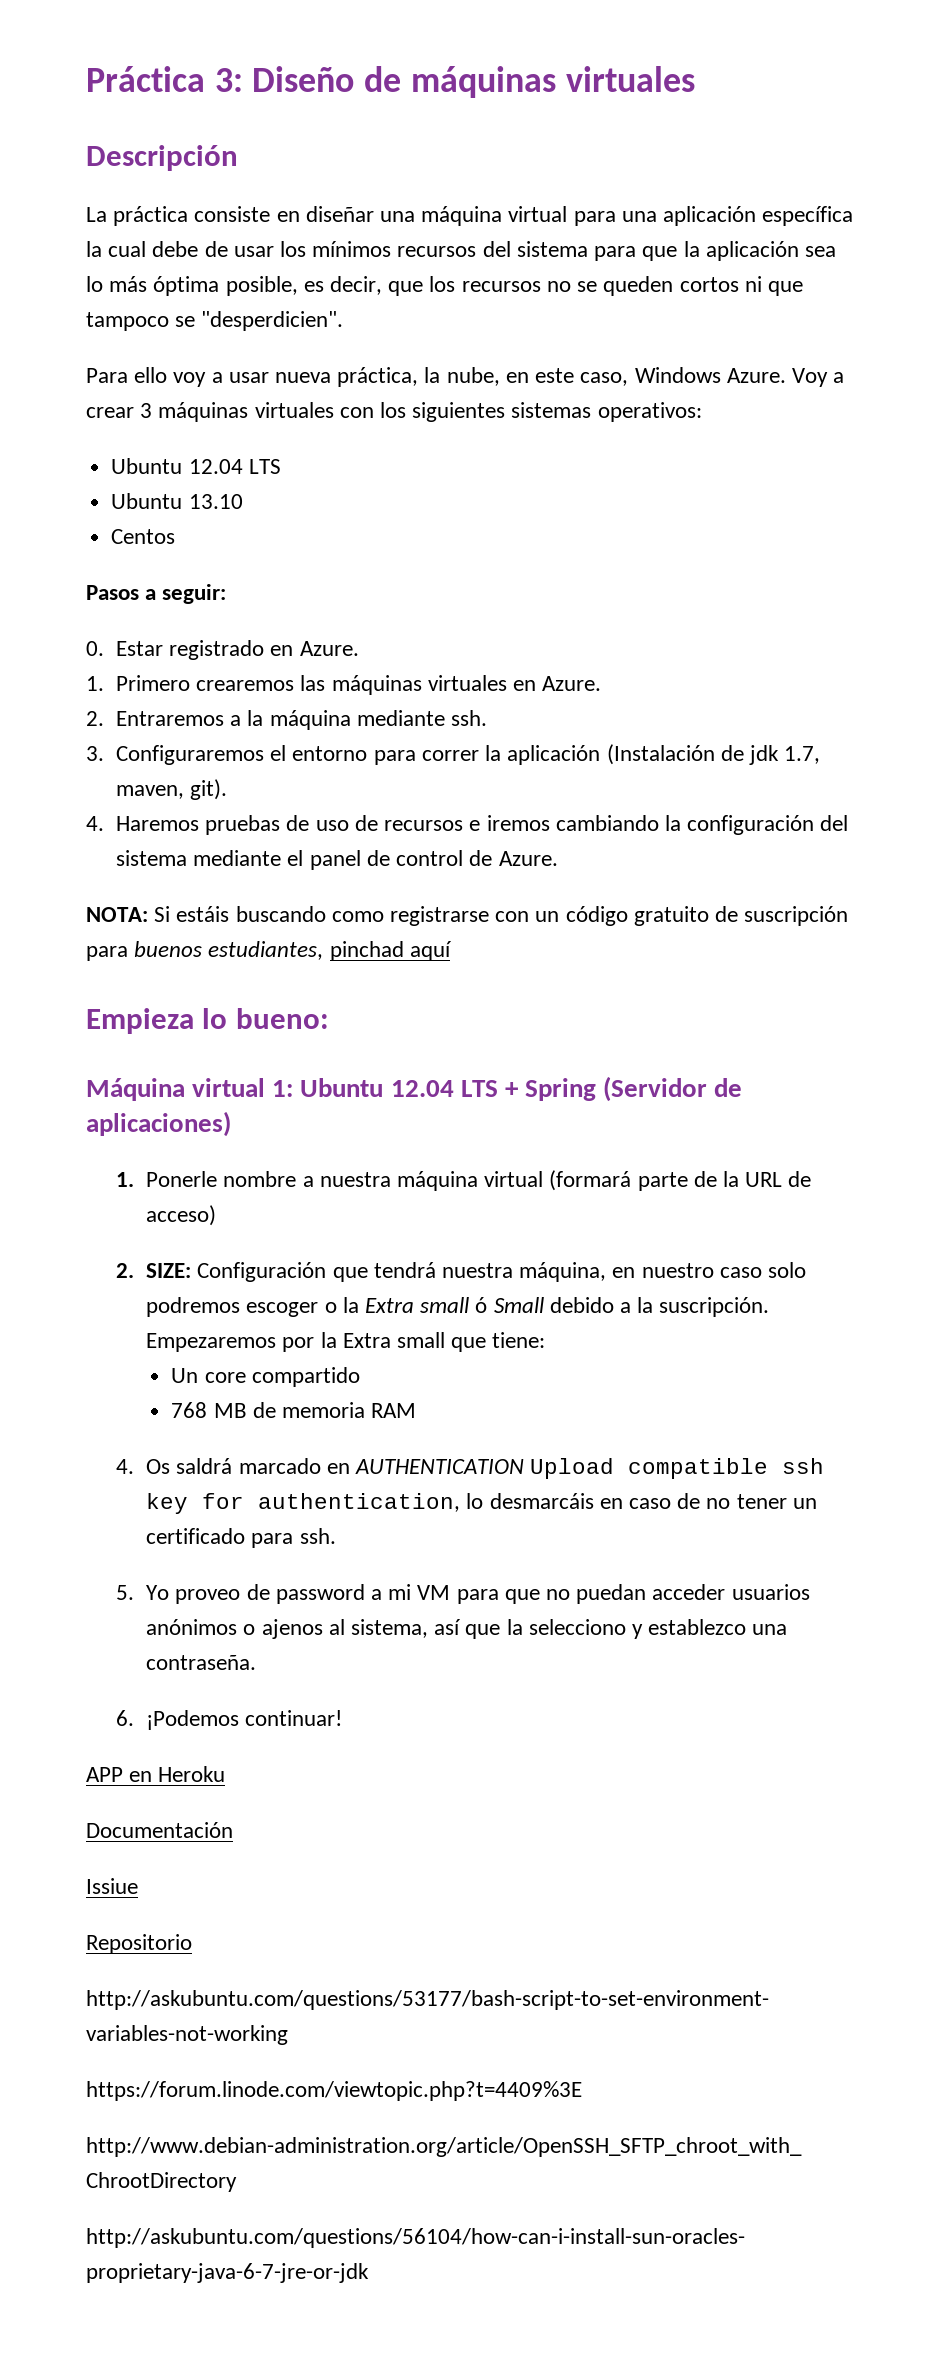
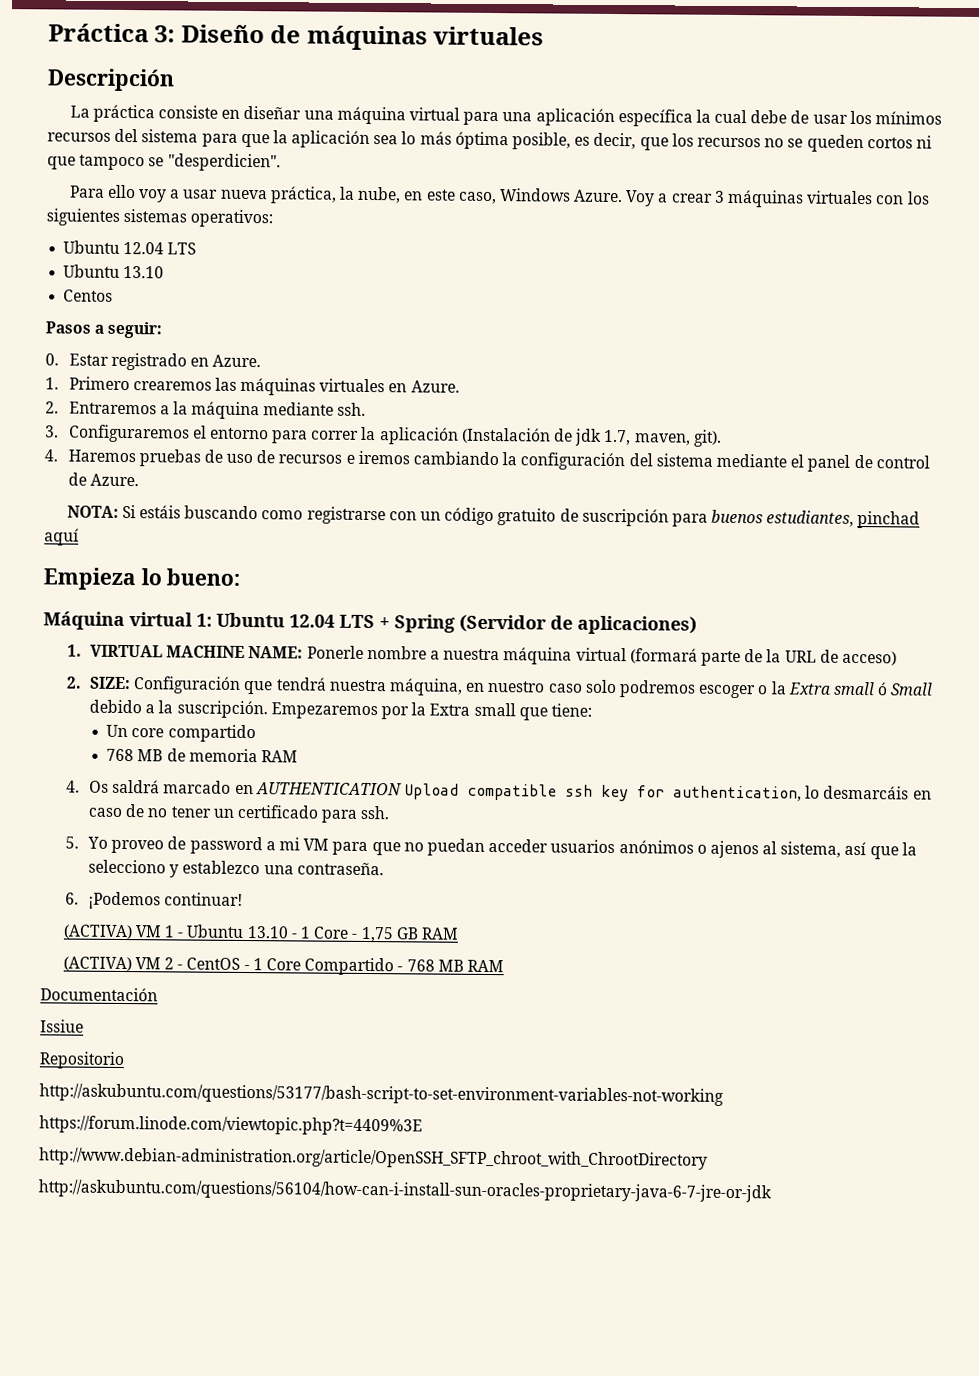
- 1. Ponerle nombre a nuestra máquina virtual (formará parte de la URL de acceso)
+ 1. VIRTUAL MACHINE NAME: Ponerle nombre a nuestra máquina virtual (formará parte de la URL de acceso)
- APP en Heroku
+ (ACTIVA) VM 1 - Ubuntu 13.10 - 1 Core - 1,75 GB RAM
+ (ACTIVA) VM 2 - CentOS - 1 Core Compartido - 768 MB RAM

